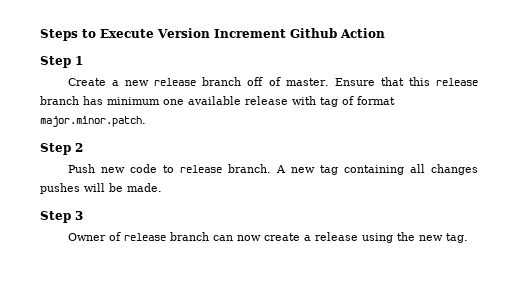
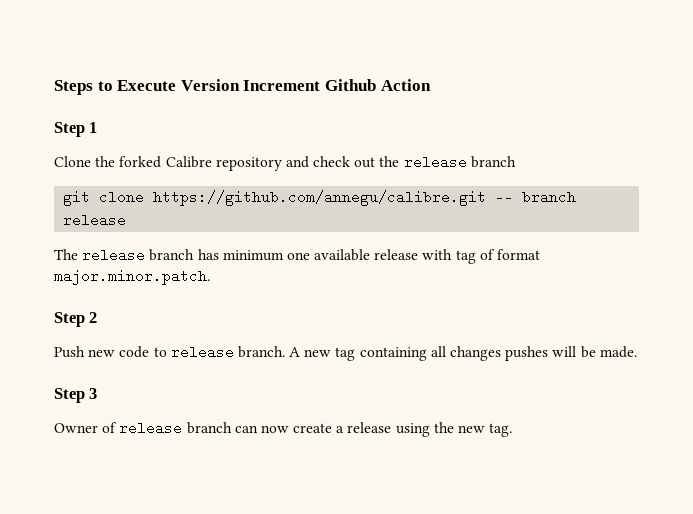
- Create a new release branch off of master. Ensure that this release branch has minimum one available release with tag of format major.minor.patch.
+ Clone the forked Calibre repository and check out the release branch
+ git clone https://github.com/annegu/calibre.git -- branch release
+ The release branch has minimum one available release with tag of format major.minor.patch.

